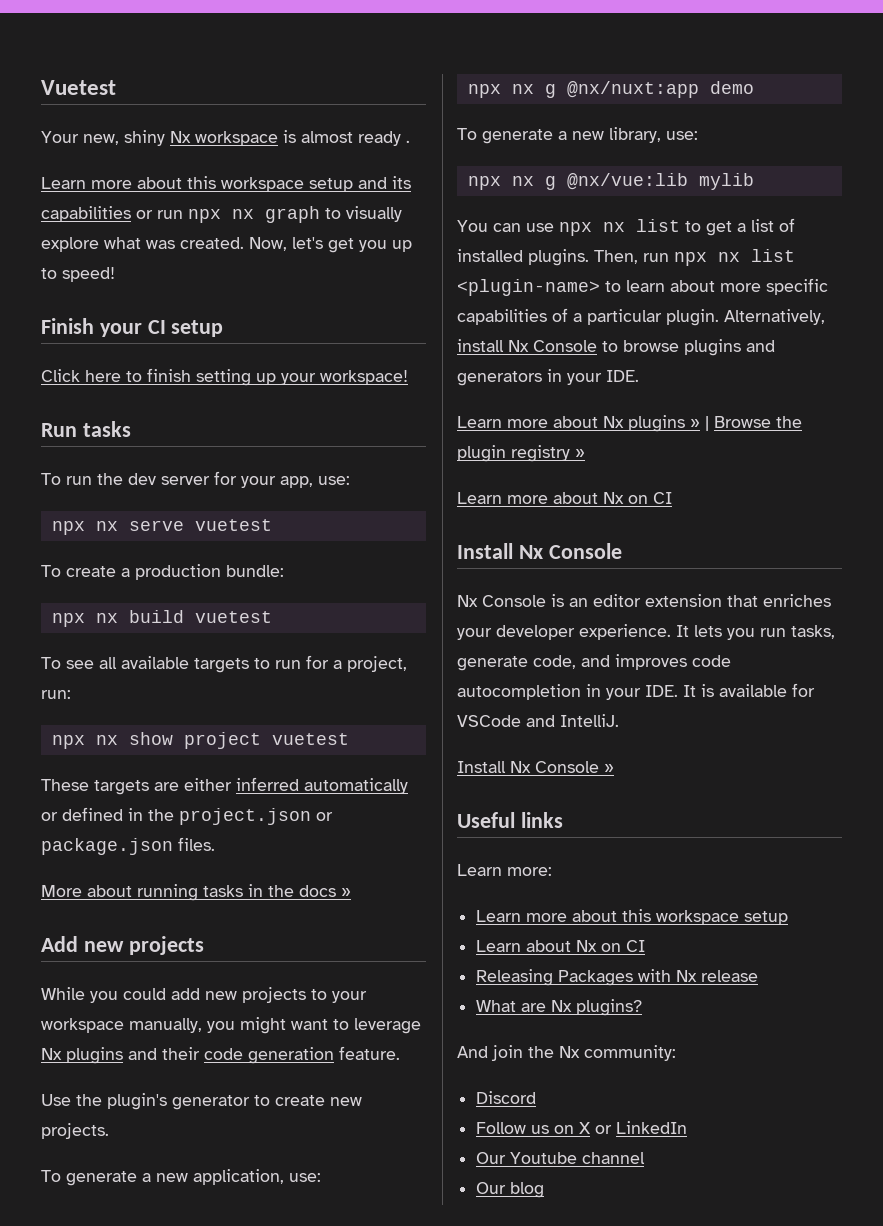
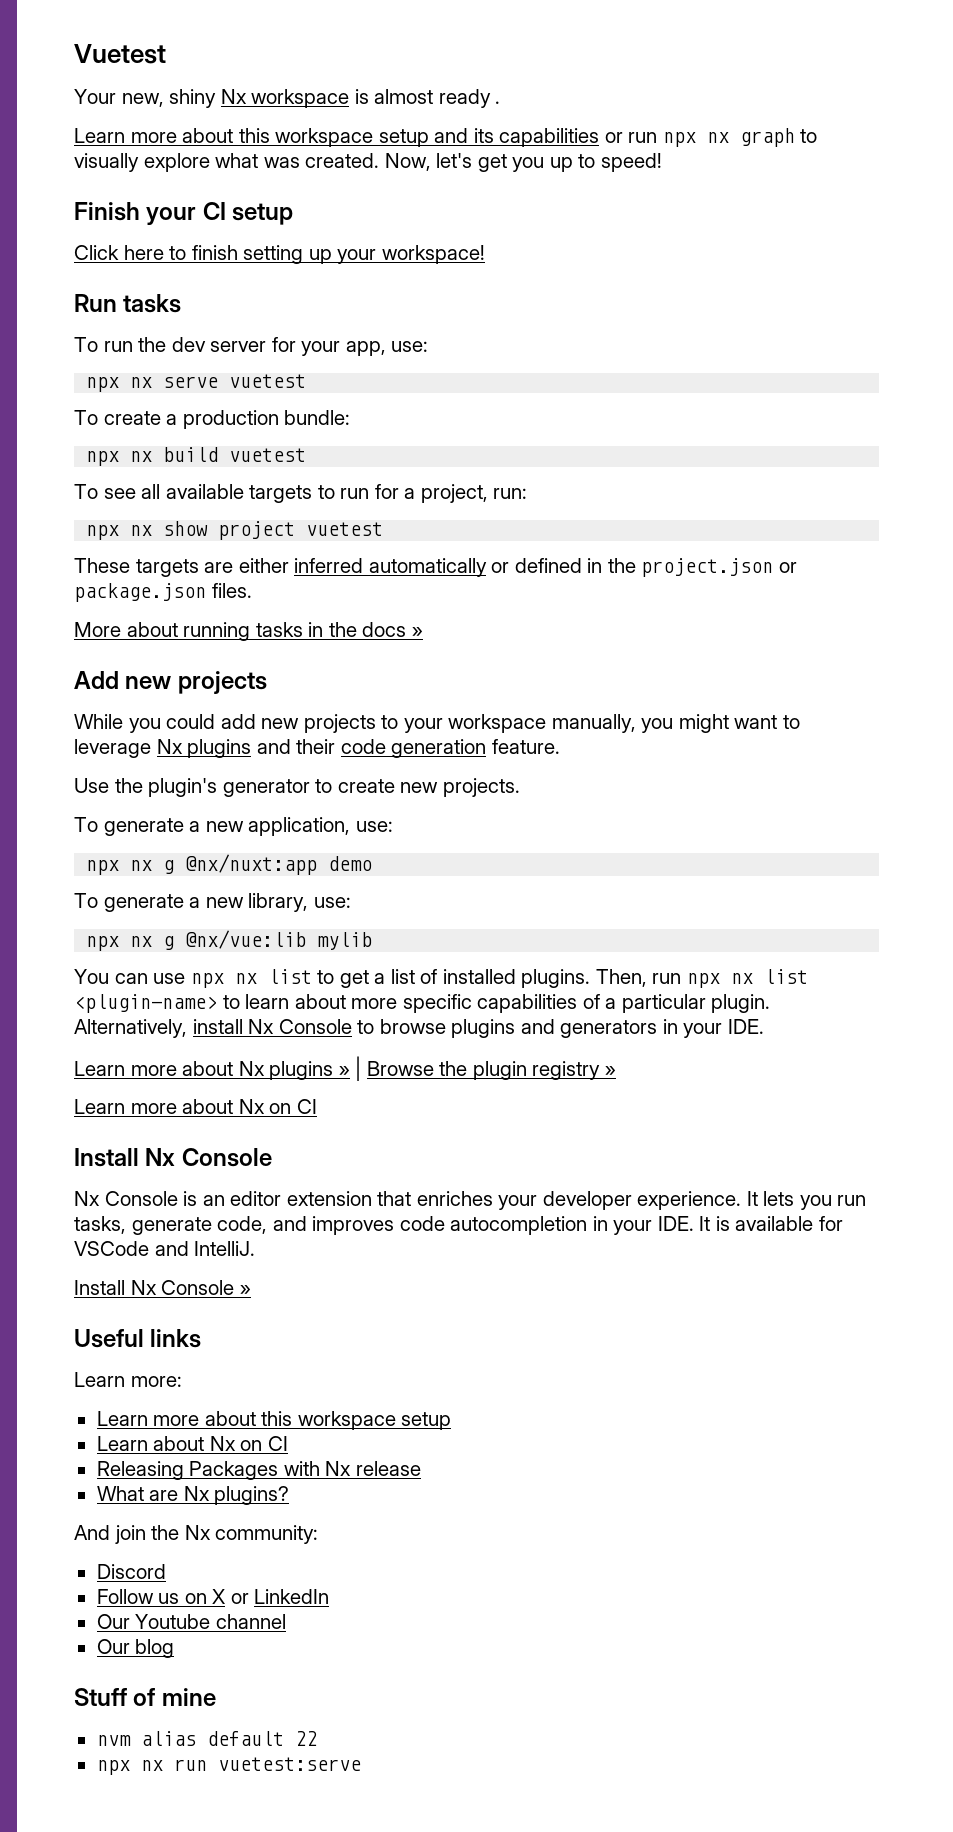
+ Stuff of mine
+ nvm alias default 22
+ npx nx run vuetest:serve

